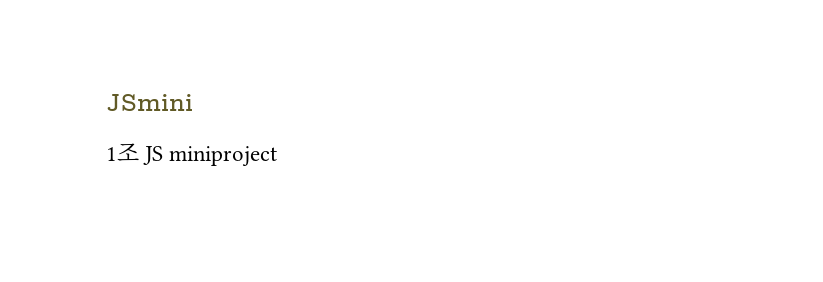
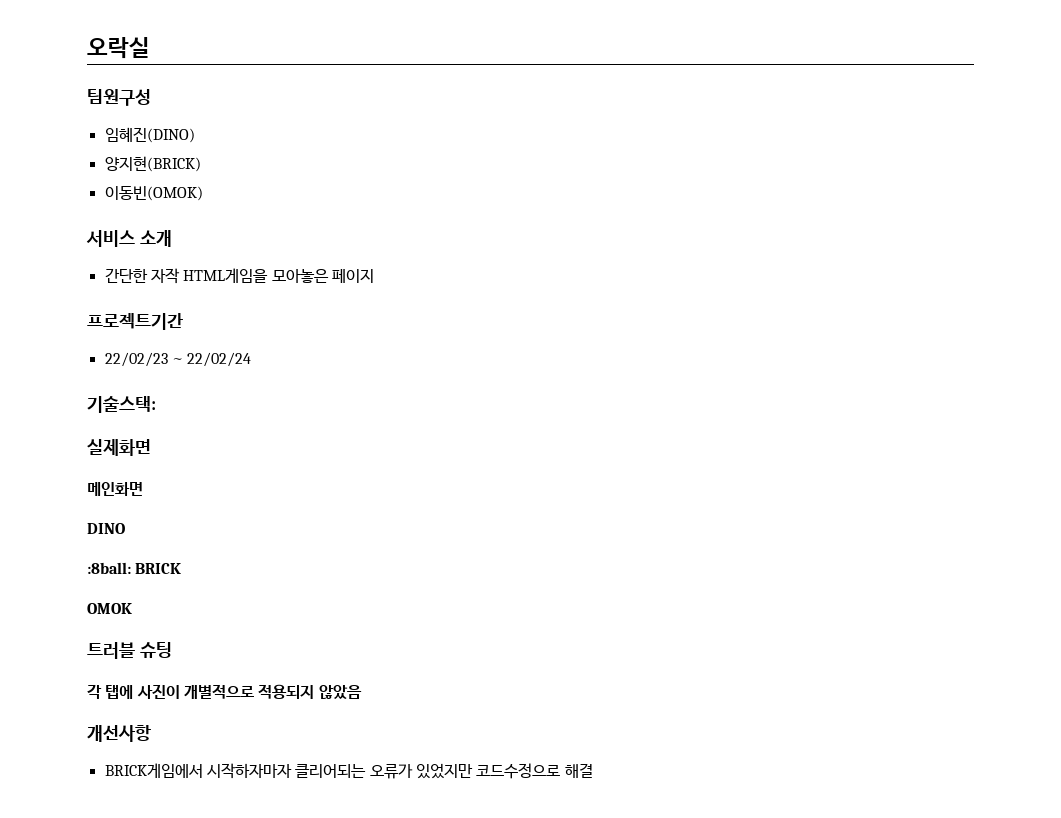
- JSmini
- 1조 JS miniproject
+ 오락실
+ 팀원구성
+ 임혜진(DINO)
+ 양지현(BRICK)
+ 이동빈(OMOK)
+ 서비스 소개
+ 간단한 자작 HTML게임을 모아놓은 페이지
+ 프로젝트기간
+ 22/02/23 ~ 22/02/24
+ 기술스택:
+ 실제화면
+ 메인화면
+ DINO
+ :8ball: BRICK
+ OMOK
+ 트러블 슈팅
+ 각 탭에 사진이 개별적으로 적용되지 않았음
+ 개선사항
+ BRICK게임에서 시작하자마자 클리어되는 오류가 있었지만 코드수정으로 해결

